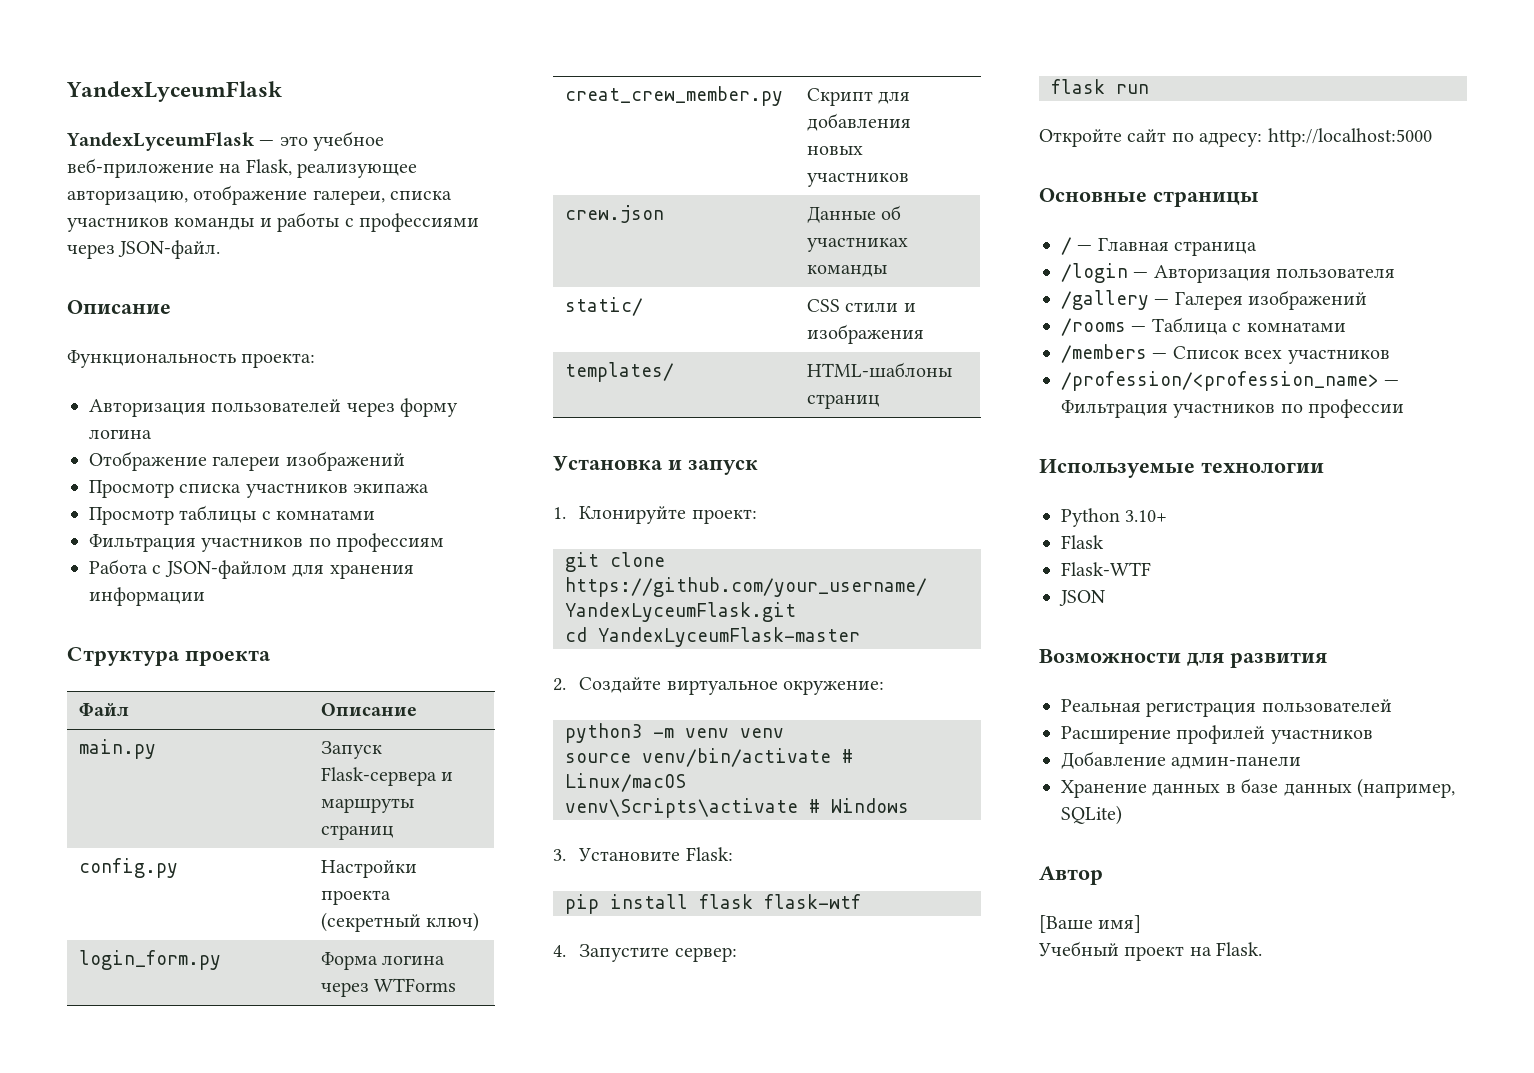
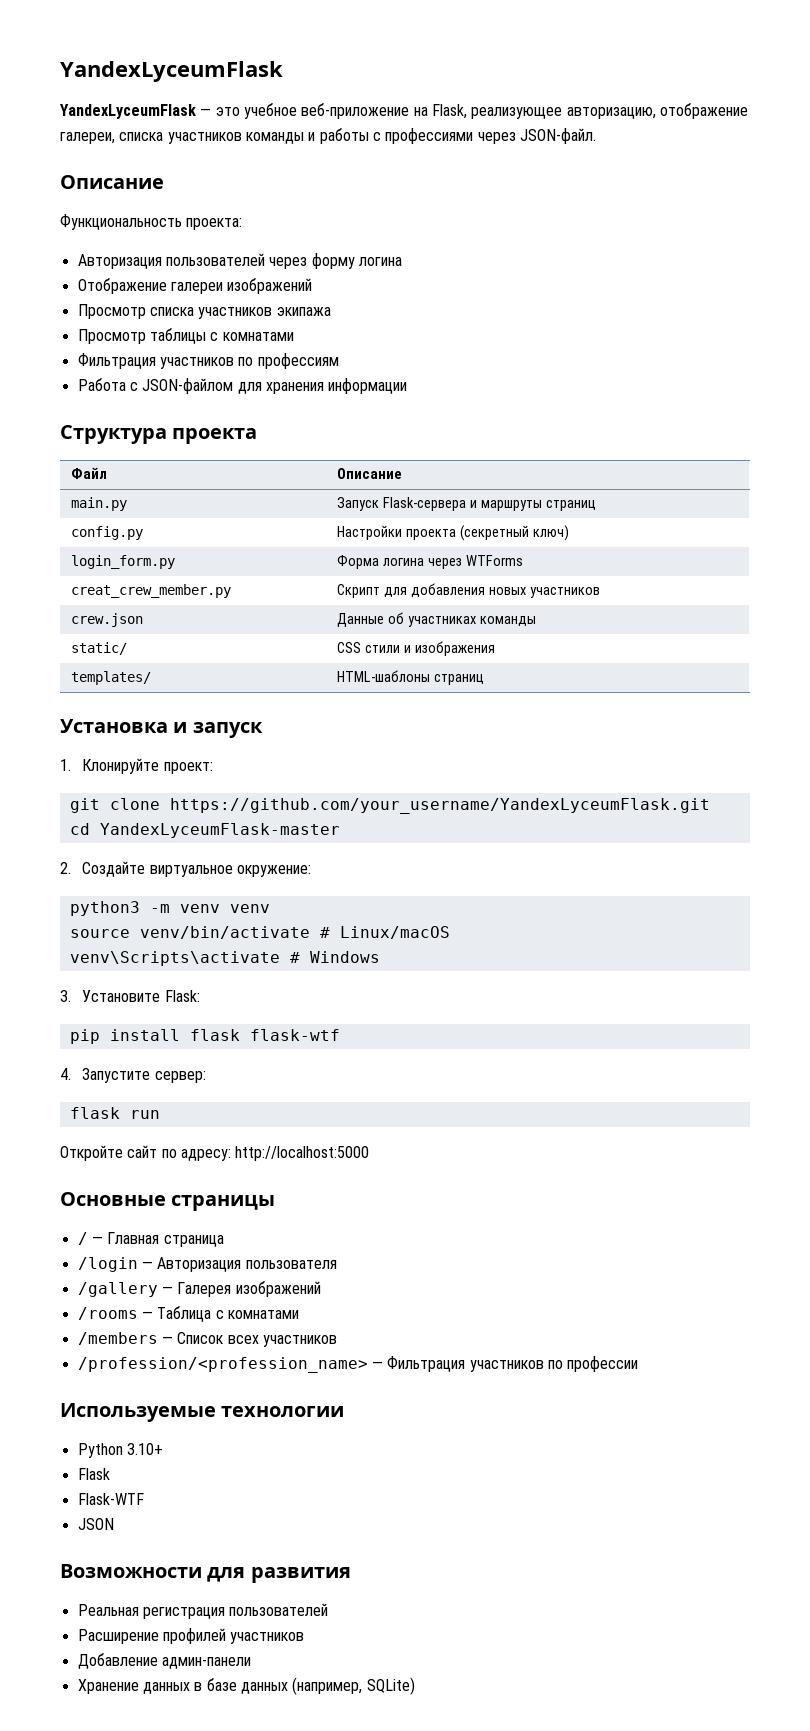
- Автор
- [Ваше имя]
- Учебный проект на Flask.

